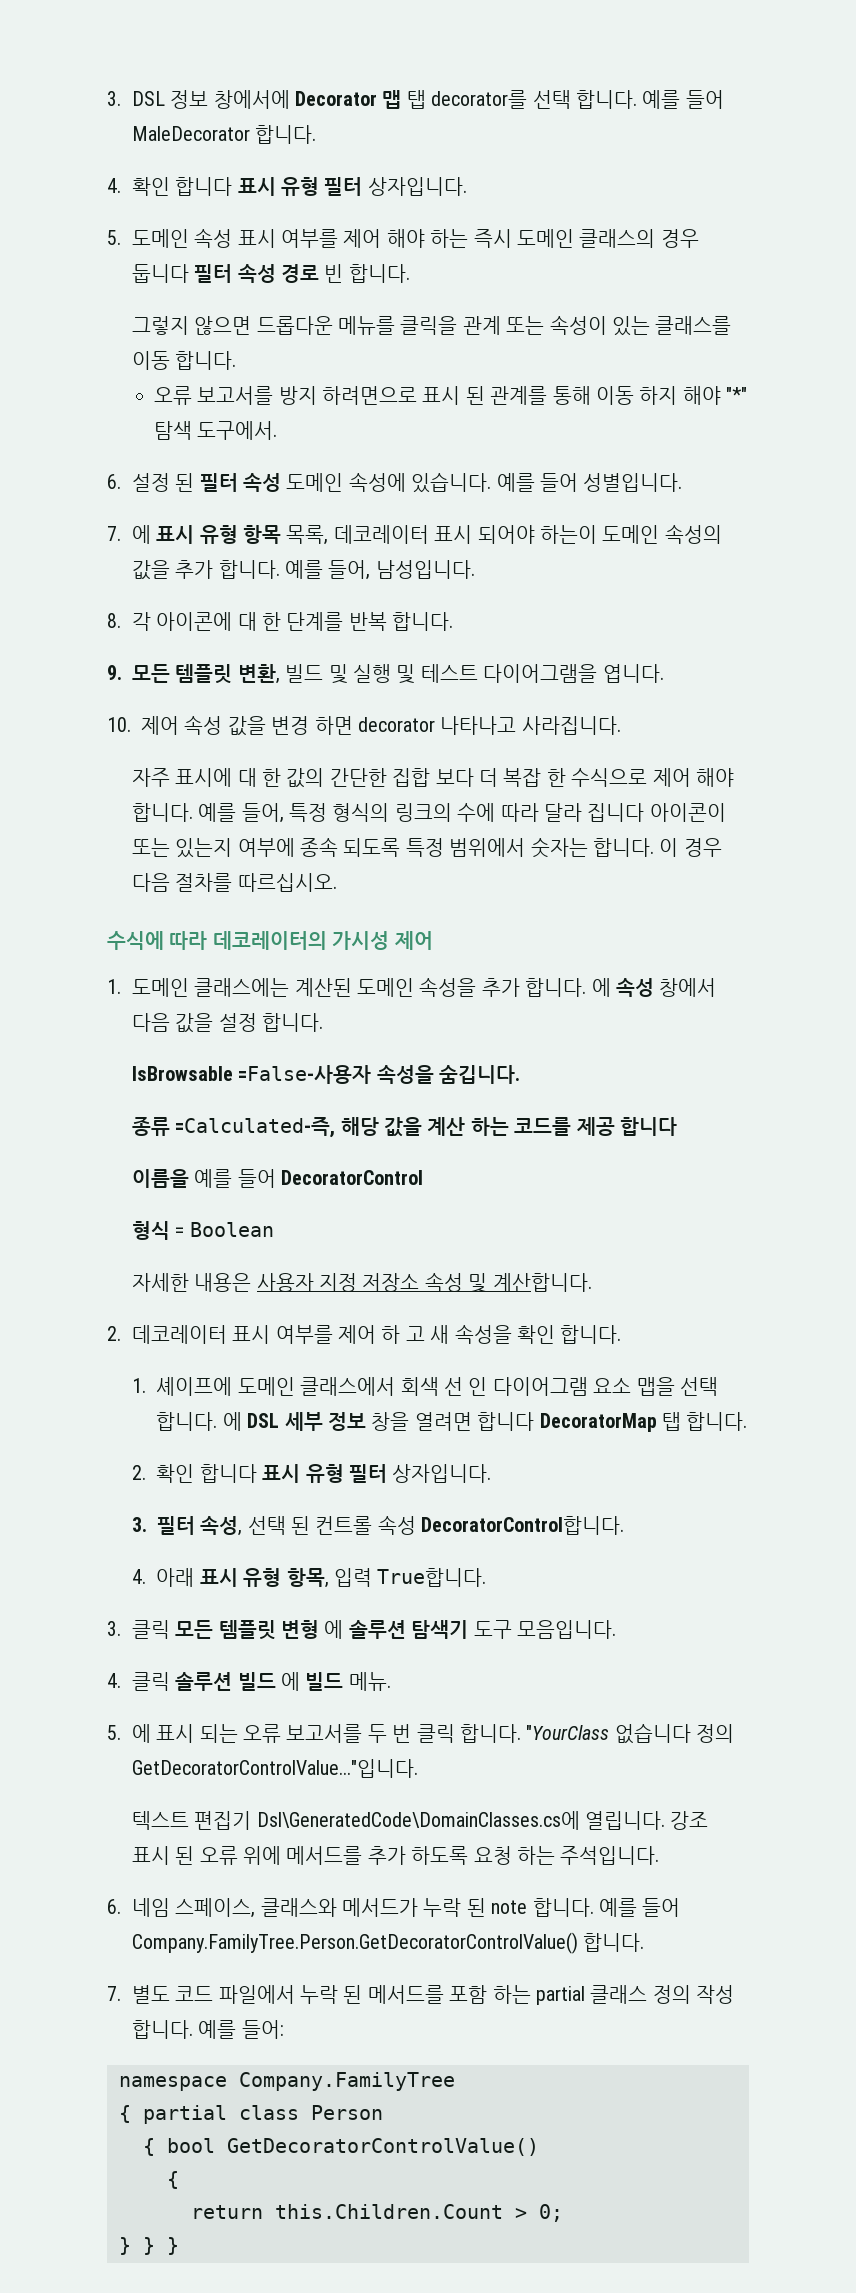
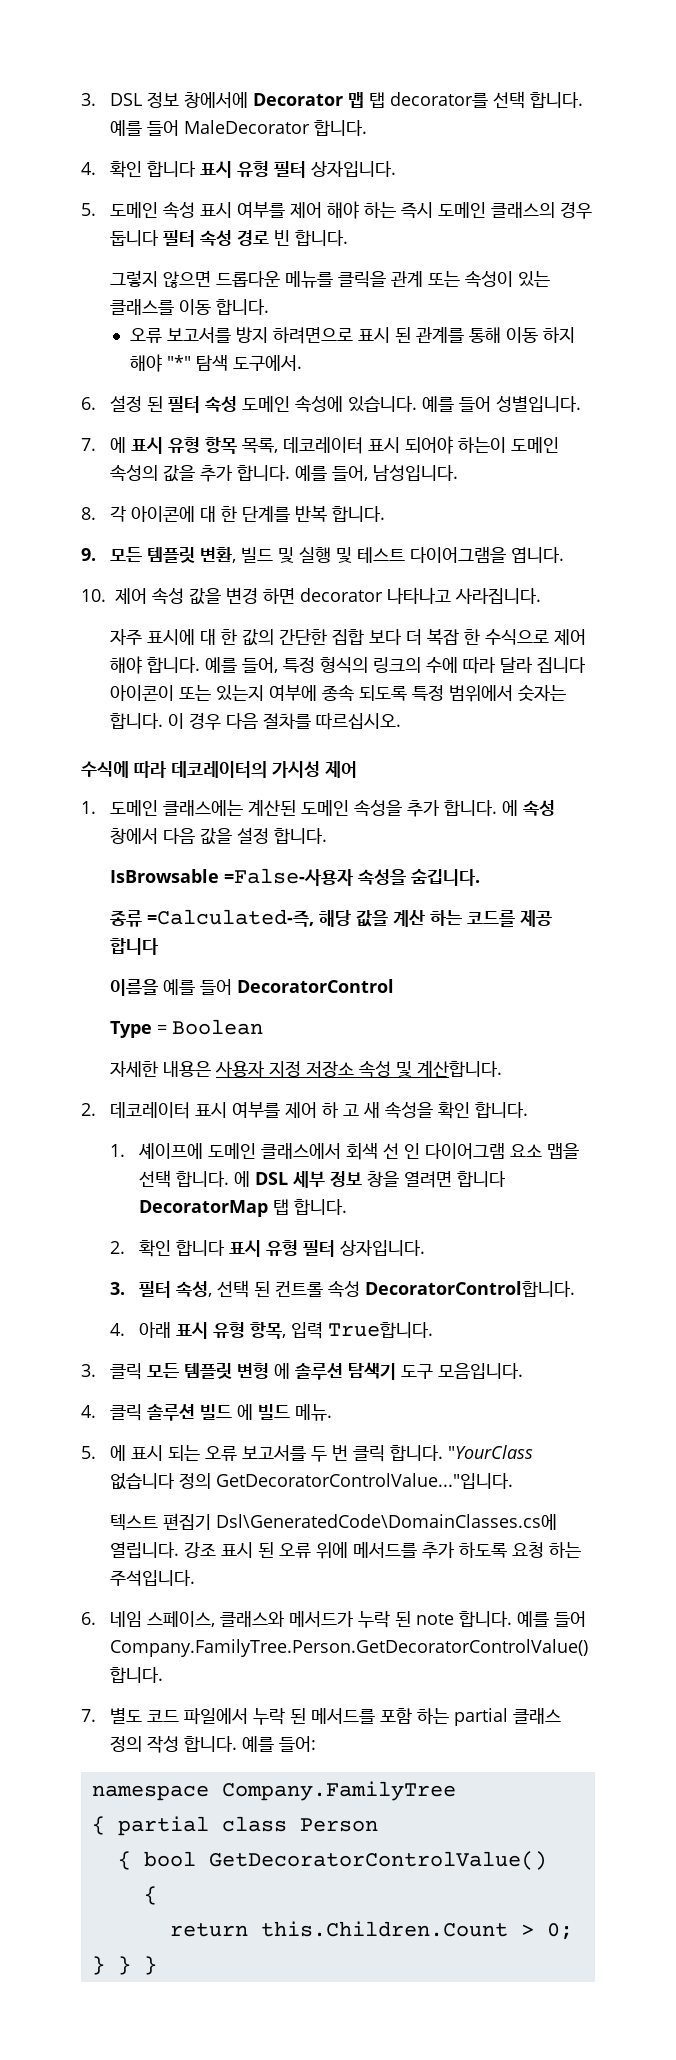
- 형식 = Boolean
+ Type = Boolean

